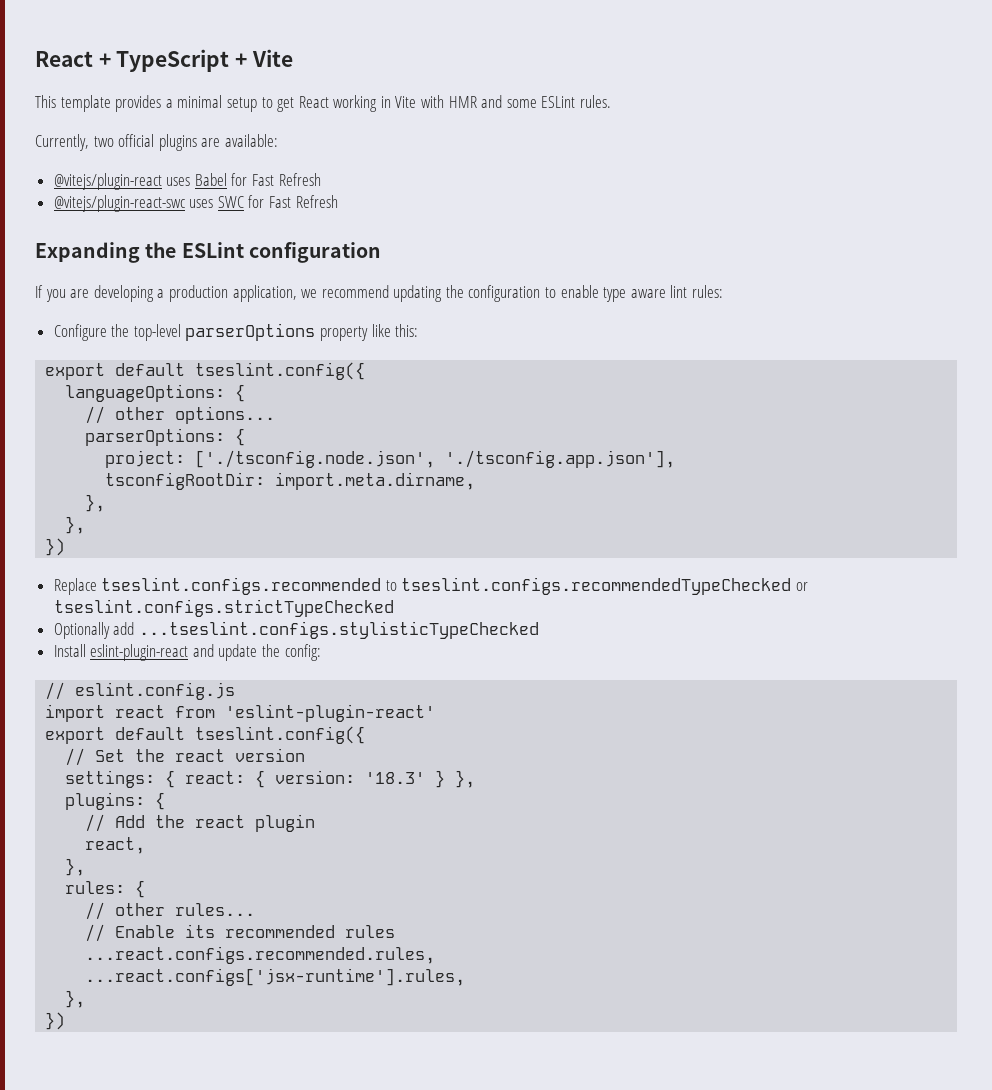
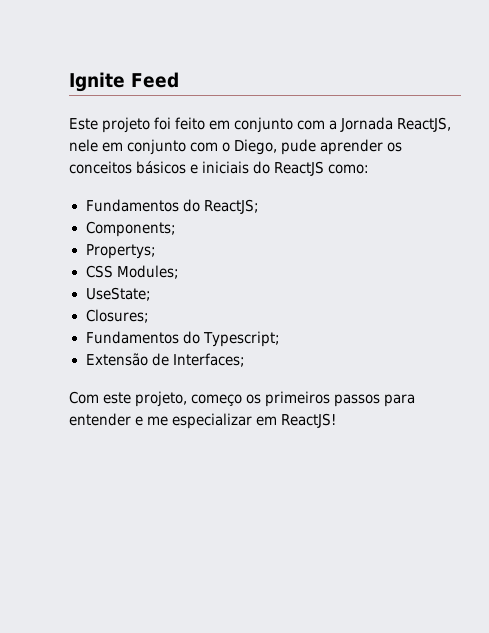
- React + TypeScript + Vite
- This template provides a minimal setup to get React working in Vite with HMR and some ESLint rules.
- Currently, two official plugins are available:
- @vitejs/plugin-react uses Babel for Fast Refresh
- @vitejs/plugin-react-swc uses SWC for Fast Refresh
- Expanding the ESLint configuration
- If you are developing a production application, we recommend updating the configuration to enable type aware lint rules:
- Configure the top-level parserOptions property like this:
- export default tseslint.config({
- languageOptions: {
- // other options...
- parserOptions: {
- project: ['./tsconfig.node.json', './tsconfig.app.json'],
- tsconfigRootDir: import.meta.dirname,
- },
- },
- })
- Replace tseslint.configs.recommended to tseslint.configs.recommendedTypeChecked or tseslint.configs.strictTypeChecked
- Optionally add ...tseslint.configs.stylisticTypeChecked
- Install eslint-plugin-react and update the config:
- // eslint.config.js
- import react from 'eslint-plugin-react'
- export default tseslint.config({
- // Set the react version
- settings: { react: { version: '18.3' } },
- plugins: {
- // Add the react plugin
- react,
- },
- rules: {
- // other rules...
- // Enable its recommended rules
- ...react.configs.recommended.rules,
- ...react.configs['jsx-runtime'].rules,
- },
- })
+ Ignite Feed
+ Este projeto foi feito em conjunto com a Jornada ReactJS, nele em conjunto com o Diego, pude aprender os conceitos básicos e iniciais do ReactJS como:
+ Fundamentos do ReactJS;
+ Components;
+ Propertys;
+ CSS Modules;
+ UseState;
+ Closures;
+ Fundamentos do Typescript;
+ Extensão de Interfaces;
+ Com este projeto, começo os primeiros passos para entender e me especializar em ReactJS!

